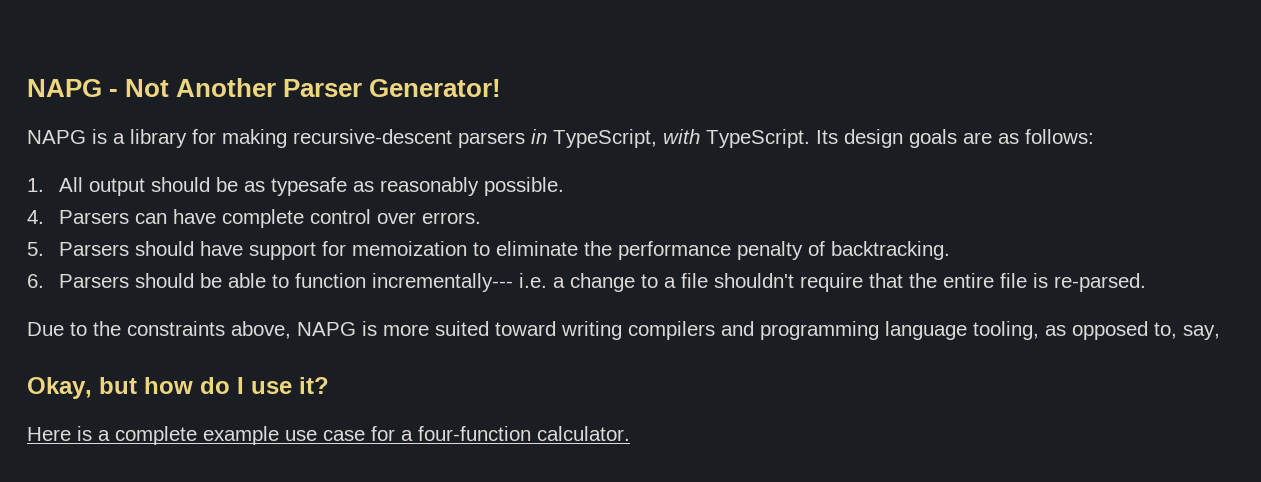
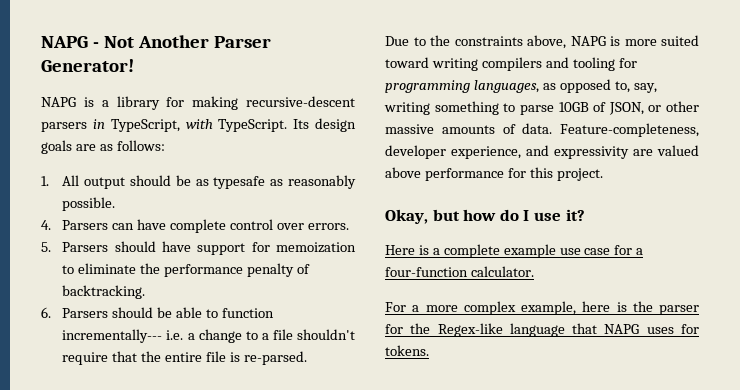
- Due to the constraints above, NAPG is more suited toward writing compilers and programming language tooling, as opposed to, say,
+ Due to the constraints above, NAPG is more suited toward writing compilers and tooling for programming languages, as opposed to, say, writing something to parse 10GB of JSON, or other massive amounts of data. Feature-completeness, developer experience, and expressivity are valued above performance for this project.
+ For a more complex example, here is the parser for the Regex-like language that NAPG uses for tokens.

